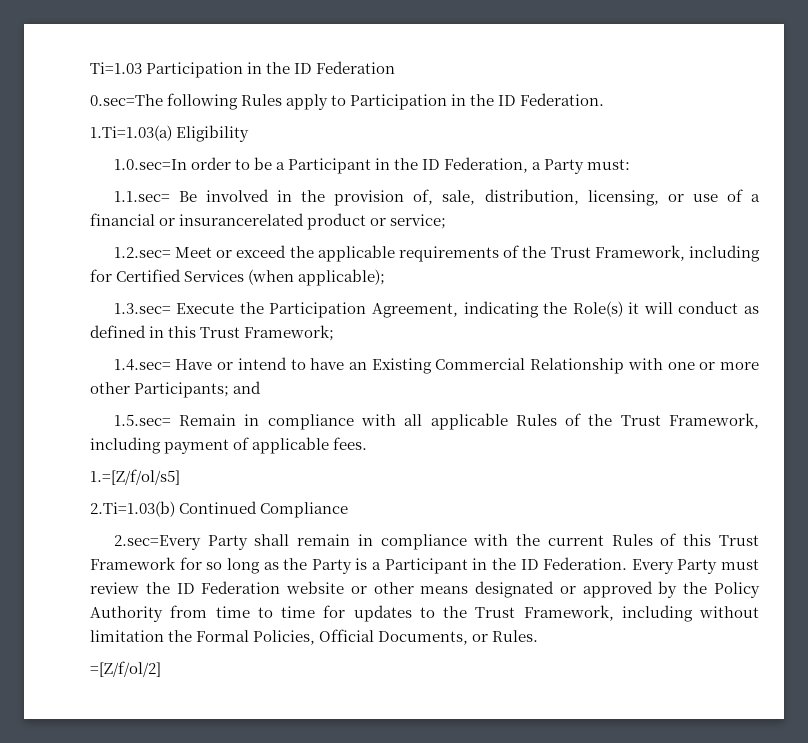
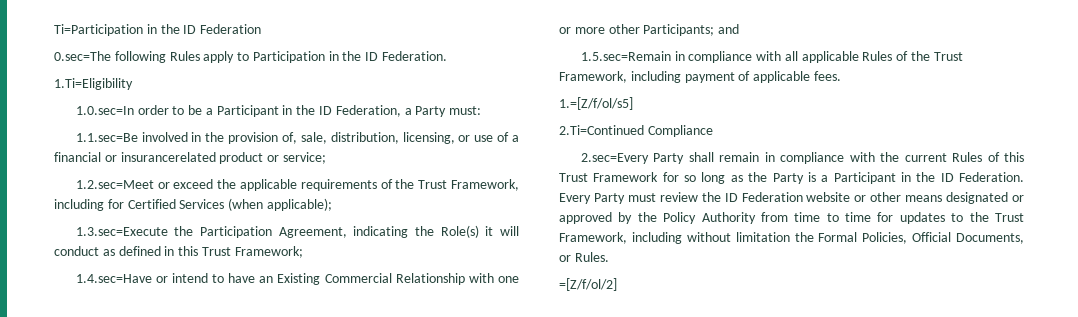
- Ti=1.03 Participation in the ID Federation
+ Ti=Participation in the ID Federation
- 1.Ti=1.03(a) Eligibility
+ 1.Ti=Eligibility
- 1.1.sec= Be involved in the provision of, sale, distribution, licensing, or use of a financial or insurancerelated product or service;
+ 1.1.sec=Be involved in the provision of, sale, distribution, licensing, or use of a financial or insurancerelated product or service;
- 1.2.sec= Meet or exceed the applicable requirements of the Trust Framework, including for Certified Services (when applicable);
+ 1.2.sec=Meet or exceed the applicable requirements of the Trust Framework, including for Certified Services (when applicable);
- 1.3.sec= Execute the Participation Agreement, indicating the Role(s) it will conduct as defined in this Trust Framework;
+ 1.3.sec=Execute the Participation Agreement, indicating the Role(s) it will conduct as defined in this Trust Framework;
- 1.4.sec= Have or intend to have an Existing Commercial Relationship with one or more other Participants; and
+ 1.4.sec=Have or intend to have an Existing Commercial Relationship with one or more other Participants; and
- 1.5.sec= Remain in compliance with all applicable Rules of the Trust Framework, including payment of applicable fees.
+ 1.5.sec=Remain in compliance with all applicable Rules of the Trust Framework, including payment of applicable fees.
- 2.Ti=1.03(b) Continued Compliance
+ 2.Ti=Continued Compliance

